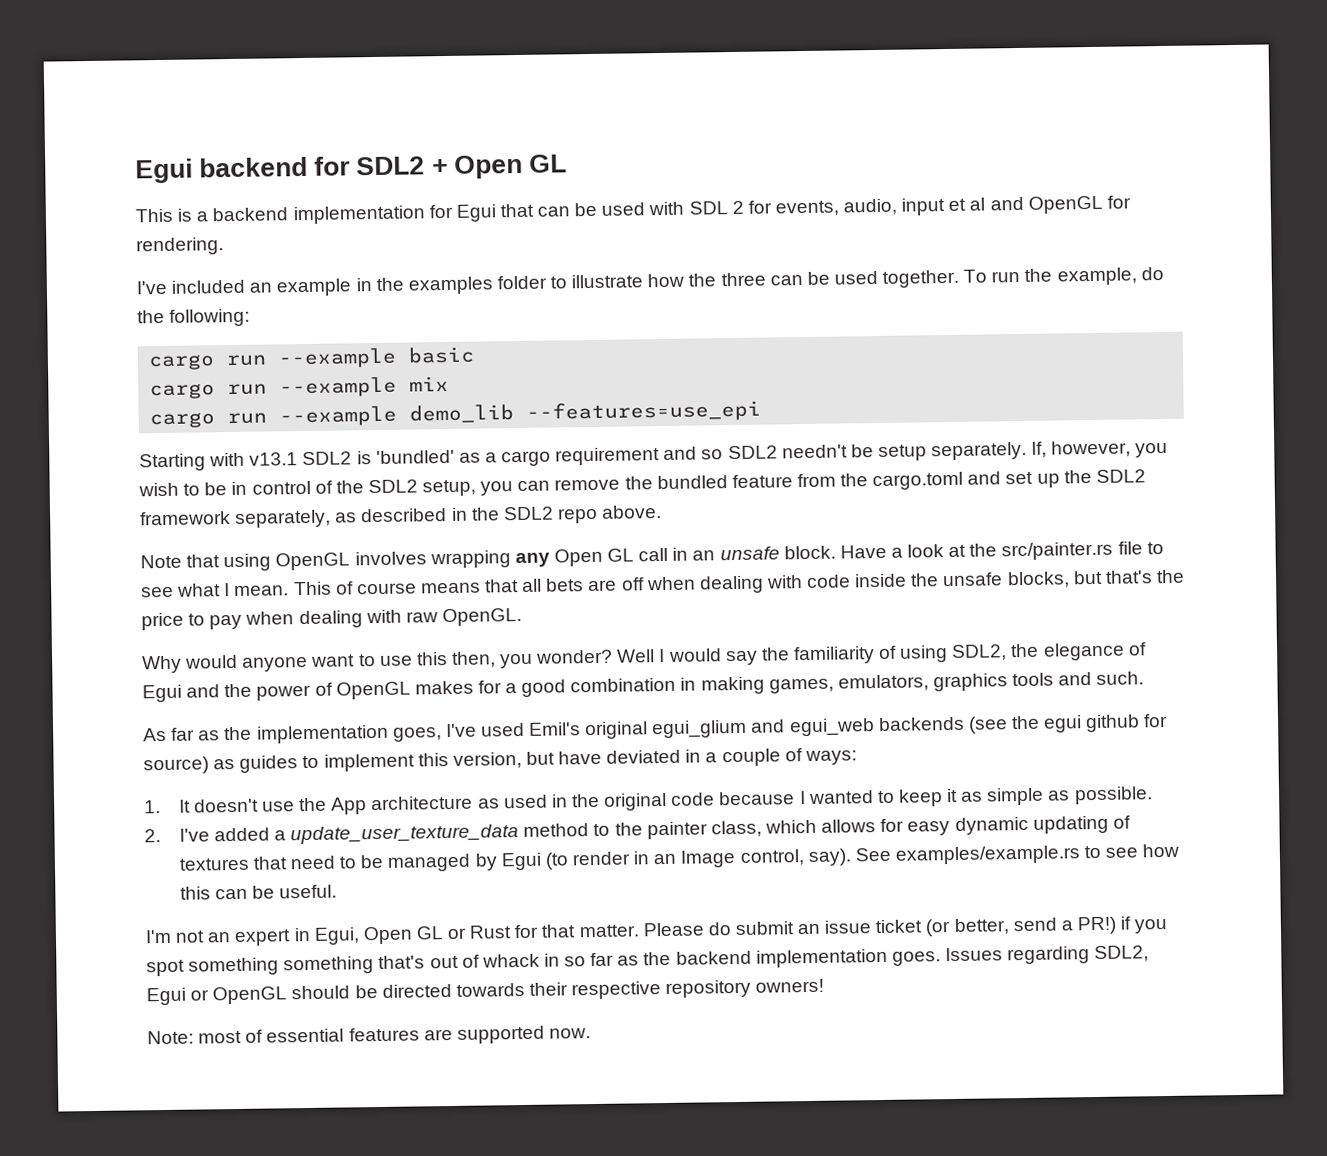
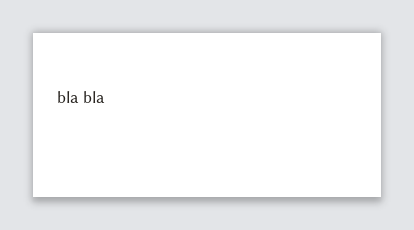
- Egui backend for SDL2 + Open GL
- This is a backend implementation for Egui that can be used with SDL 2 for events, audio, input et al and OpenGL for rendering.
- I've included an example in the examples folder to illustrate how the three can be used together. To run the example, do the following:
- cargo run --example basic
- cargo run --example mix
- cargo run --example demo_lib --features=use_epi
- Starting with v13.1 SDL2 is 'bundled' as a cargo requirement and so SDL2 needn't be setup separately. If, however, you wish to be in control of the SDL2 setup, you can remove the bundled feature from the cargo.toml and set up the SDL2 framework separately, as described in the SDL2 repo above.
- Note that using OpenGL involves wrapping any Open GL call in an unsafe block. Have a look at the src/painter.rs file to see what I mean. This of course means that all bets are off when dealing with code inside the unsafe blocks, but that's the price to pay when dealing with raw OpenGL.
- Why would anyone want to use this then, you wonder? Well I would say the familiarity of using SDL2, the elegance of Egui and the power of OpenGL makes for a good combination in making games, emulators, graphics tools and such.
- As far as the implementation goes, I've used Emil's original egui_glium and egui_web backends (see the egui github for source) as guides to implement this version, but have deviated in a couple of ways:
- 1. It doesn't use the App architecture as used in the original code because I wanted to keep it as simple as possible.
- 2. I've added a update_user_texture_data method to the painter class, which allows for easy dynamic updating of textures that need to be managed by Egui (to render in an Image control, say). See examples/example.rs to see how this can be useful.
- I'm not an expert in Egui, Open GL or Rust for that matter. Please do submit an issue ticket (or better, send a PR!) if you spot something something that's out of whack in so far as the backend implementation goes. Issues regarding SDL2, Egui or OpenGL should be directed towards their respective repository owners!
- Note: most of essential features are supported now.
+ bla bla

